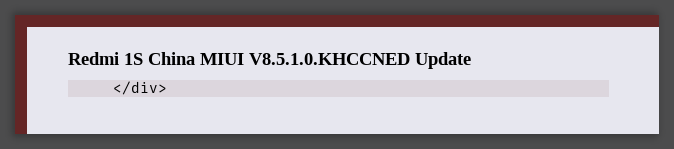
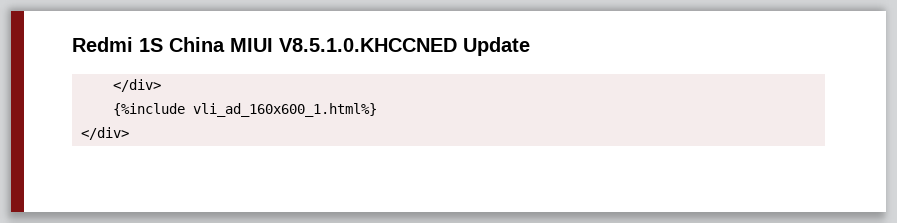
+ {%include vli_ad_160x600_1.html%}
+ </div>

